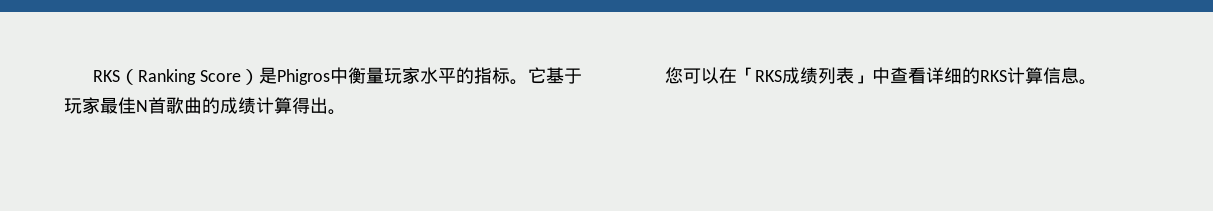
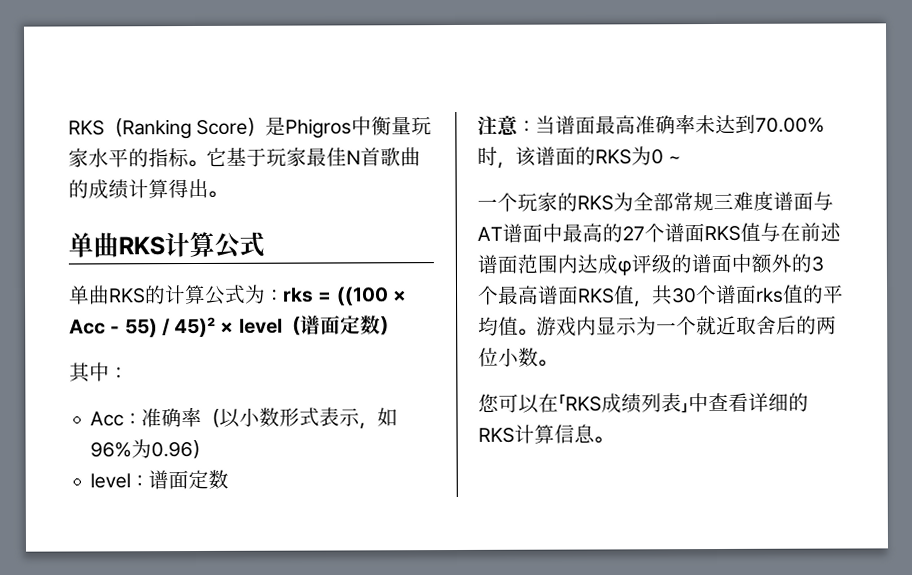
+ 单曲RKS计算公式
+ 单曲RKS的计算公式为：rks = ((100 × Acc - 55) / 45)² × level（谱面定数）
+ 其中：
+ Acc：准确率（以小数形式表示，如96%为0.96）
+ level：谱面定数
+ 注意：当谱面最高准确率未达到70.00%时，该谱面的RKS为0 ~
+ 一个玩家的RKS为全部常规三难度谱面与AT谱面中最高的27个谱面RKS值与在前述谱面范围内达成φ评级的谱面中额外的3个最高谱面RKS值，共30个谱面rks值的平均值。游戏内显示为一个就近取舍后的两位小数。

